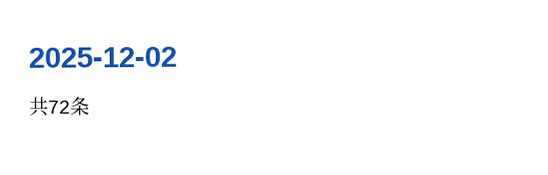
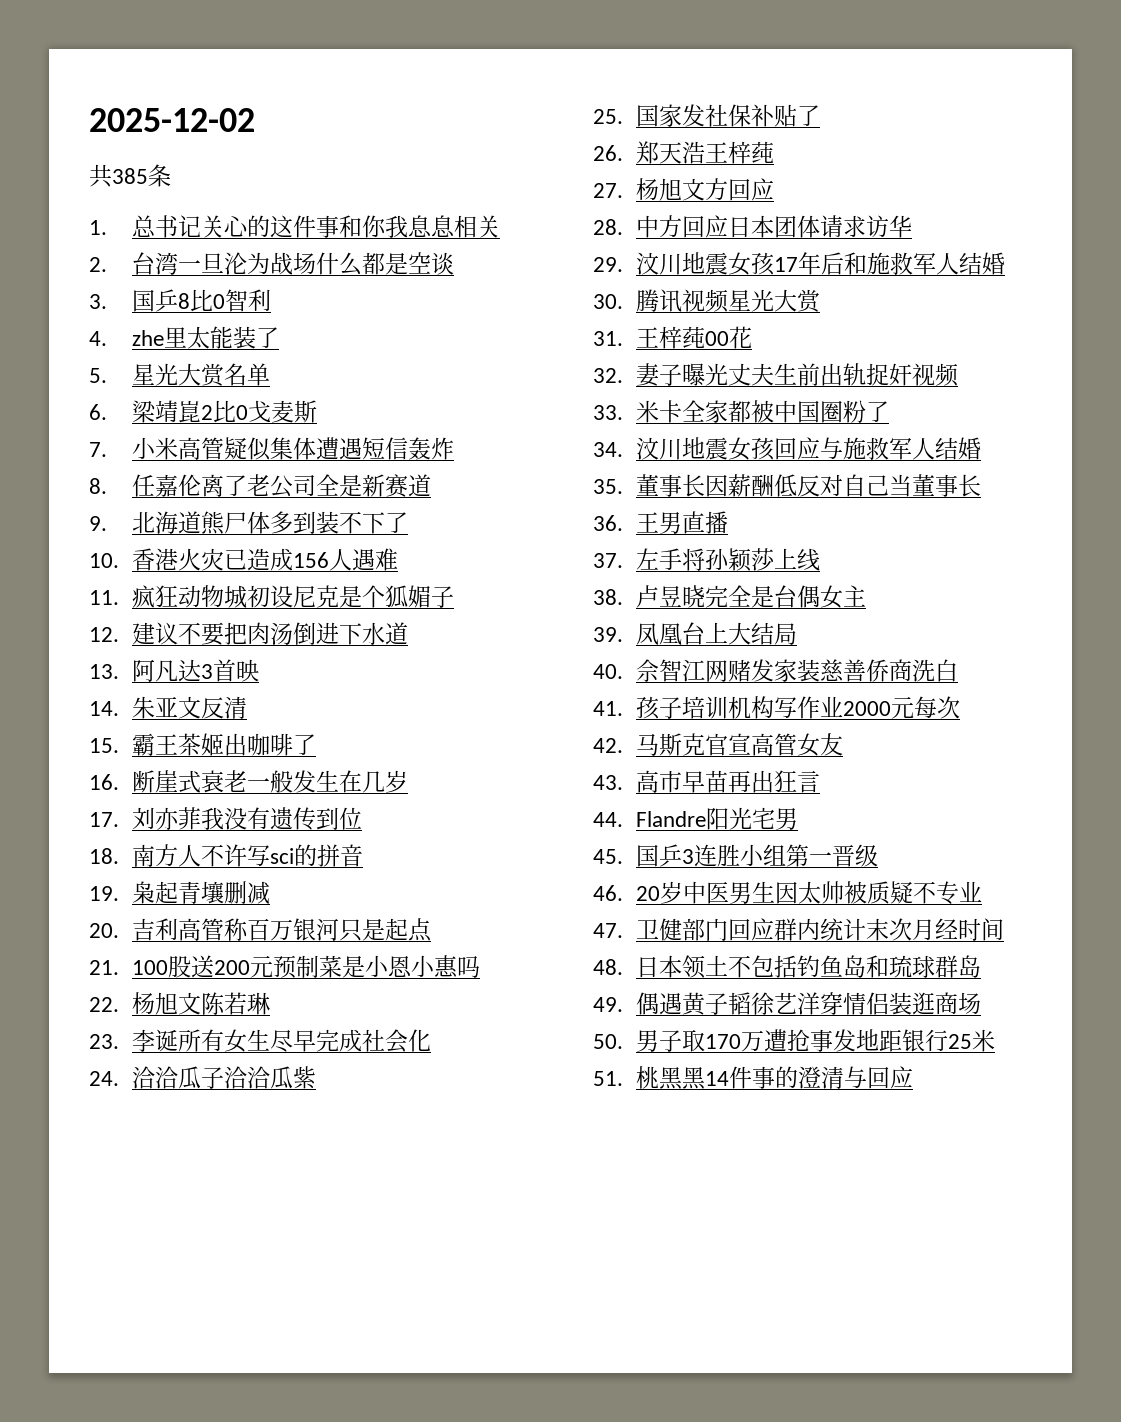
- 共72条
+ 共385条
+ 1.总书记关心的这件事和你我息息相关
+ 2.台湾一旦沦为战场什么都是空谈
+ 3.国乒8比0智利
+ 4. zhe里太能装了
+ 5.星光大赏名单
+ 6.梁靖崑2比0戈麦斯
+ 7.小米高管疑似集体遭遇短信轰炸
+ 8.任嘉伦离了老公司全是新赛道
+ 9.北海道熊尸体多到装不下了
+ 10.香港火灾已造成156人遇难
+ 11.疯狂动物城初设尼克是个狐媚子
+ 12.建议不要把肉汤倒进下水道
+ 13.阿凡达3首映
+ 14.朱亚文反清
+ 15.霸王茶姬出咖啡了
+ 16.断崖式衰老一般发生在几岁
+ 17.刘亦菲我没有遗传到位
+ 18.南方人不许写sci的拼音
+ 19.枭起青壤删减
+ 20.吉利高管称百万银河只是起点
+ 21. 100股送200元预制菜是小恩小惠吗
+ 22.杨旭文陈若琳
+ 23.李诞所有女生尽早完成社会化
+ 24.洽洽瓜子洽洽瓜紫
+ 25.国家发社保补贴了
+ 26.郑天浩王梓莼
+ 27.杨旭文方回应
+ 28.中方回应日本团体请求访华
+ 29.汶川地震女孩17年后和施救军人结婚
+ 30.腾讯视频星光大赏
+ 31.王梓莼00花
+ 32.妻子曝光丈夫生前出轨捉奸视频
+ 33.米卡全家都被中国圈粉了
+ 34.汶川地震女孩回应与施救军人结婚
+ 35.董事长因薪酬低反对自己当董事长
+ 36.王男直播
+ 37.左手将孙颖莎上线
+ 38.卢昱晓完全是台偶女主
+ 39.凤凰台上大结局
+ 40.佘智江网赌发家装慈善侨商洗白
+ 41.孩子培训机构写作业2000元每次
+ 42.马斯克官宣高管女友
+ 43.高市早苗再出狂言
+ 44. Flandre阳光宅男
+ 45.国乒3连胜小组第一晋级
+ 46. 20岁中医男生因太帅被质疑不专业
+ 47.卫健部门回应群内统计末次月经时间
+ 48.日本领土不包括钓鱼岛和琉球群岛
+ 49.偶遇黄子韬徐艺洋穿情侣装逛商场
+ 50.男子取170万遭抢事发地距银行25米
+ 51.桃黑黑14件事的澄清与回应

